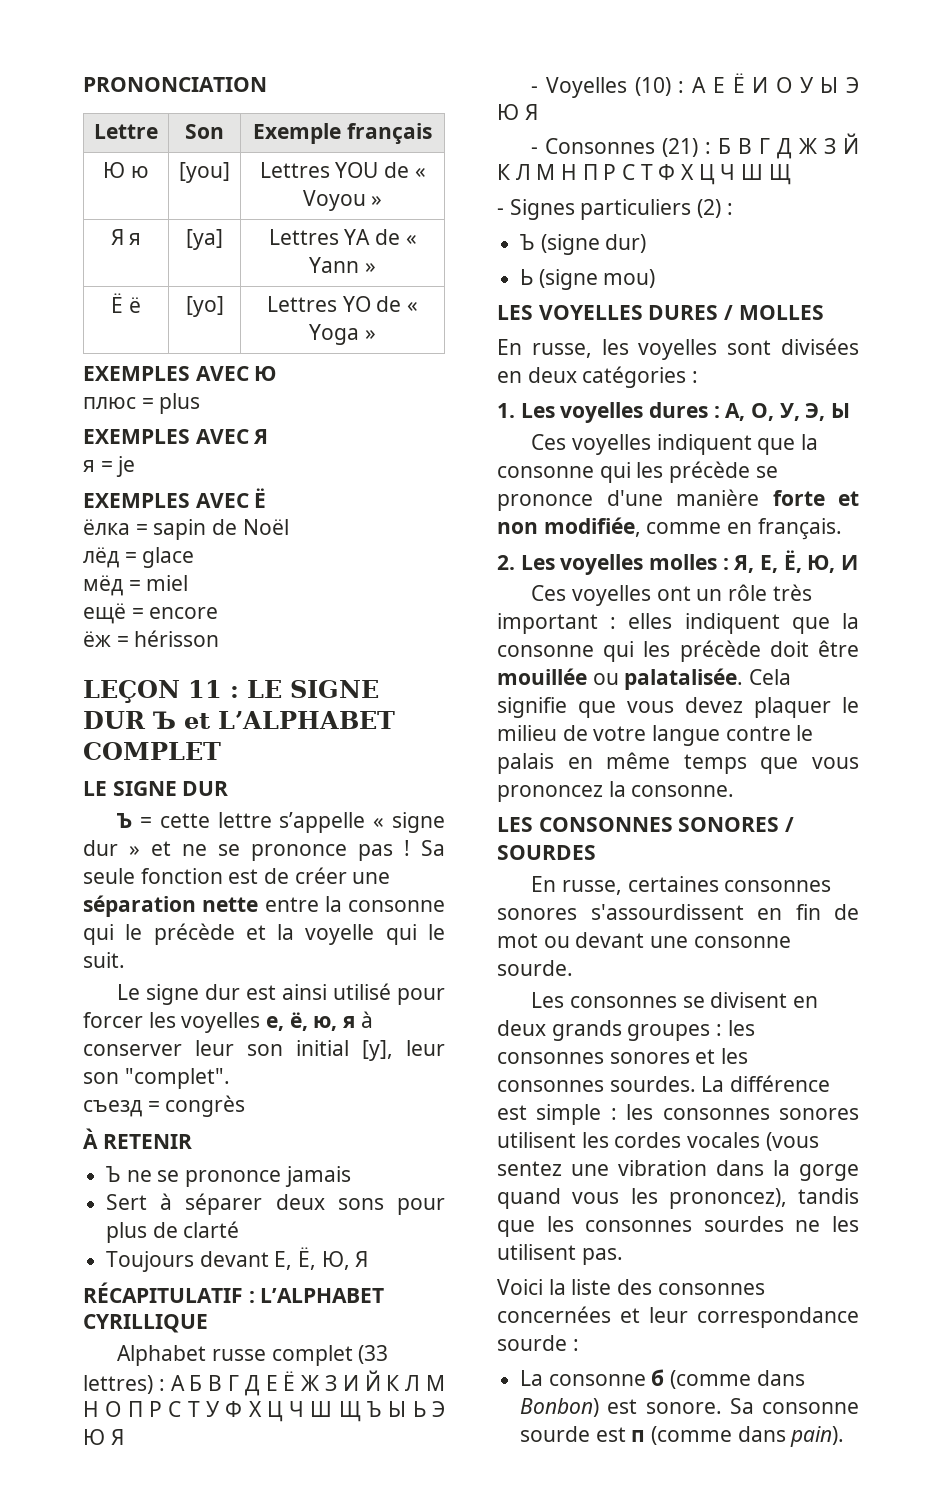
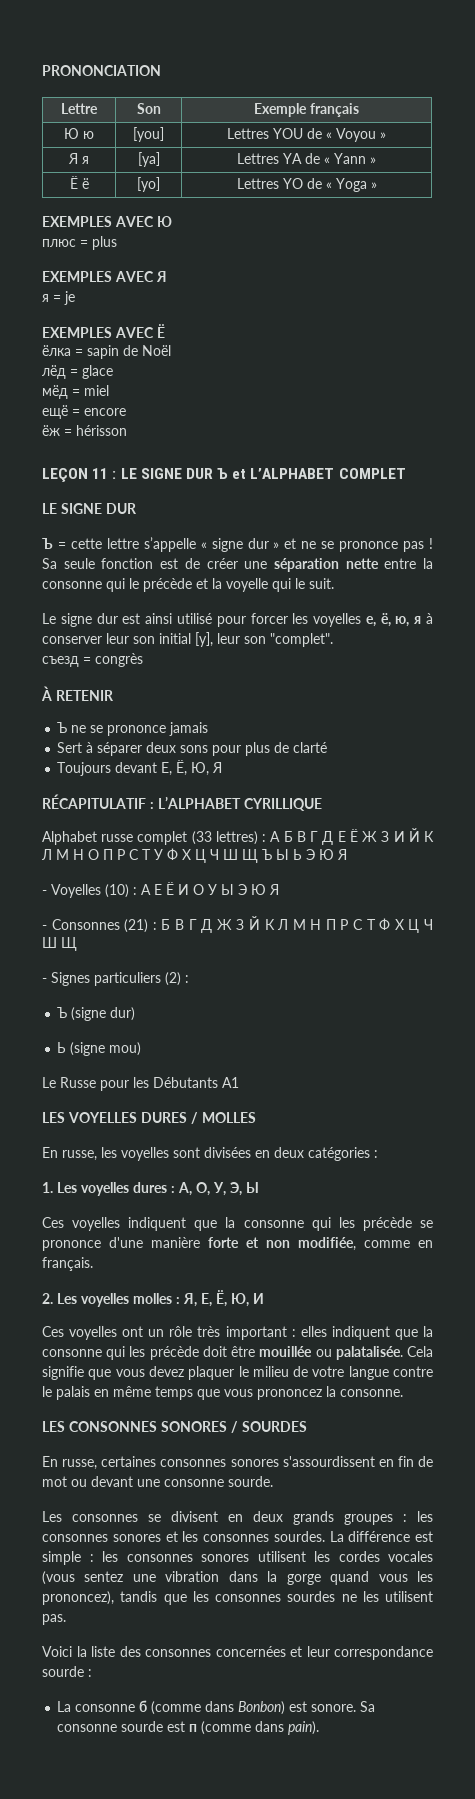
+ Le Russe pour les Débutants A1

